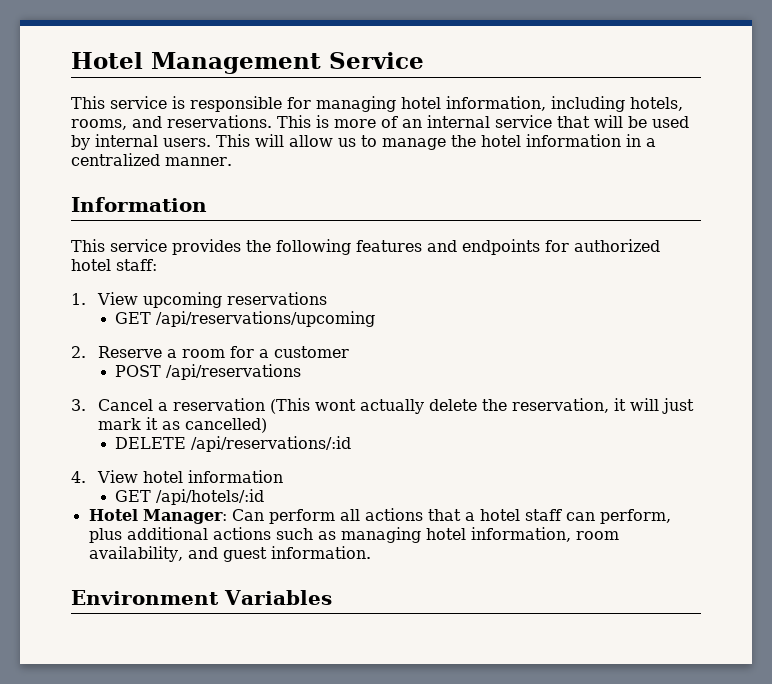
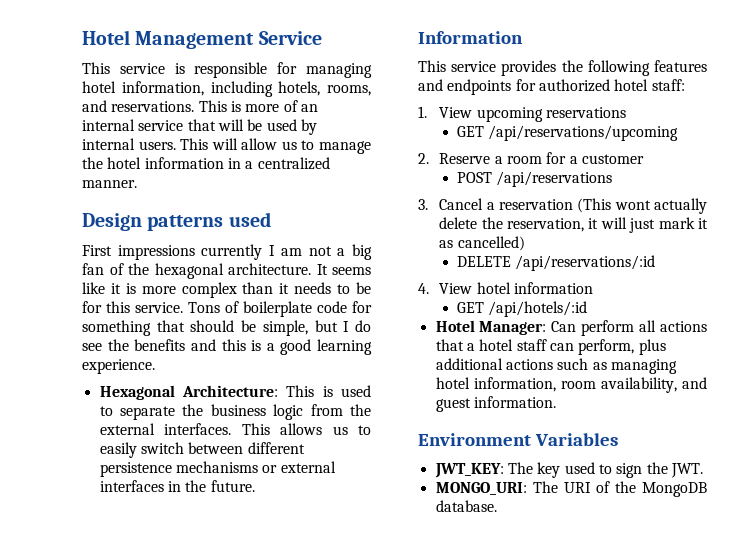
+ Design patterns used
+ First impressions currently I am not a big fan of the hexagonal architecture. It seems like it is more complex than it needs to be for this service. Tons of boilerplate code for something that should be simple, but I do see the benefits and this is a good learning experience.
+ Hexagonal Architecture: This is used to separate the business logic from the external interfaces. This allows us to easily switch between different persistence mechanisms or external interfaces in the future.
+ JWT_KEY: The key used to sign the JWT.
+ MONGO_URI: The URI of the MongoDB database.

